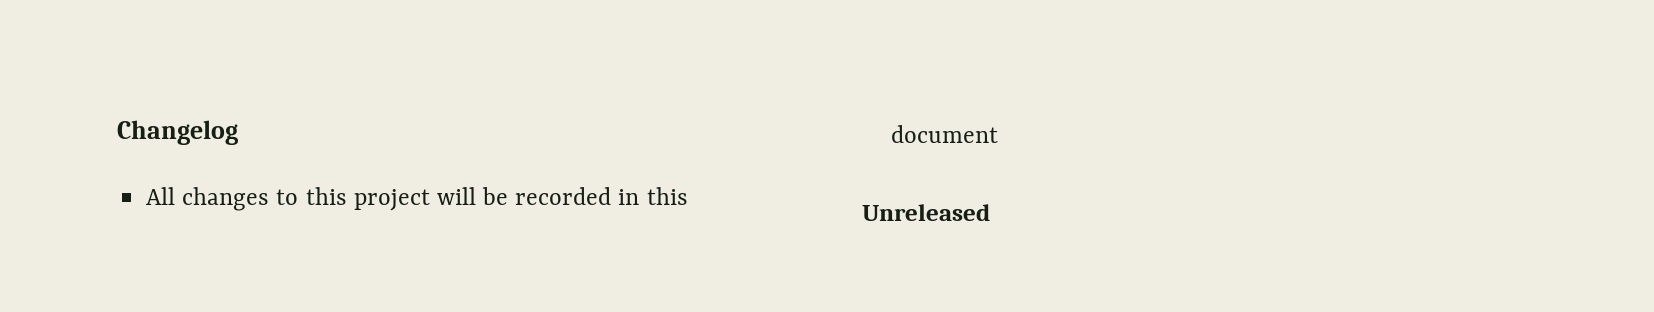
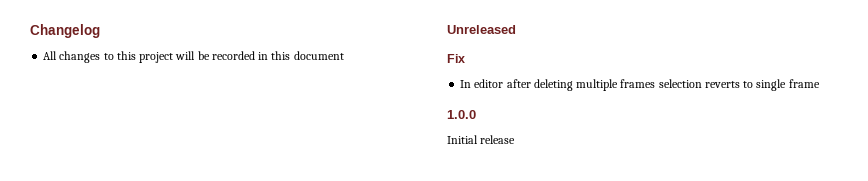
+ Fix
+ In editor after deleting multiple frames selection reverts to single frame
+ 1.0.0
+ Initial release

